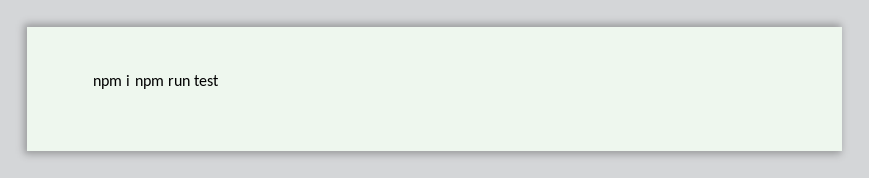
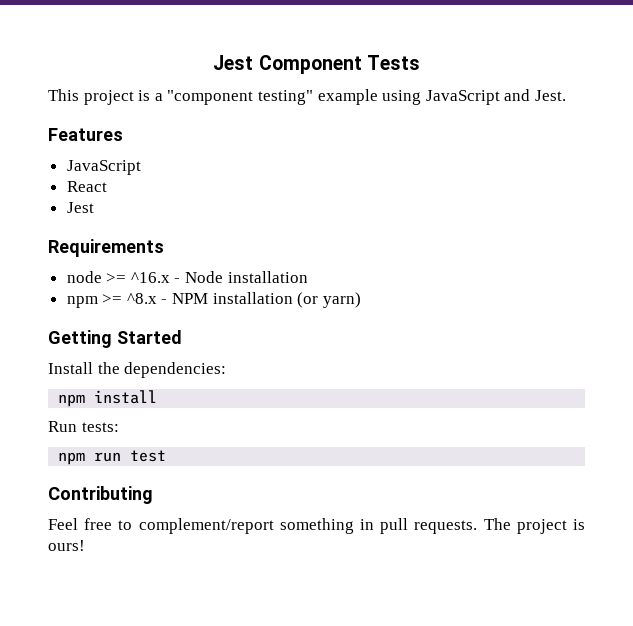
- npm i npm run test
+ Jest Component Tests
+ This project is a "component testing" example using JavaScript and Jest.
+ Features
+ JavaScript
+ React
+ Jest
+ Requirements
+ node >= ^16.x - Node installation
+ npm >= ^8.x - NPM installation (or yarn)
+ Getting Started
+ Install the dependencies:
+ npm install
+ Run tests:
+ npm run test
+ Contributing
+ Feel free to complement/report something in pull requests. The project is ours!

